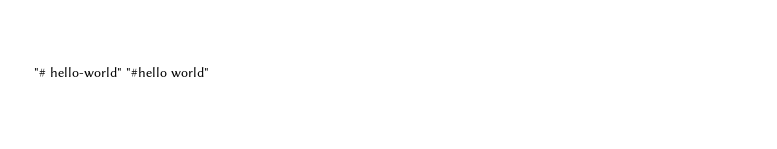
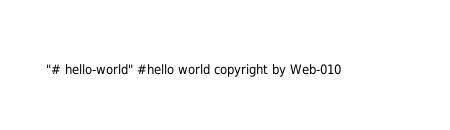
- "# hello-world" "#hello world"
+ "# hello-world" #hello world copyright by Web-010

